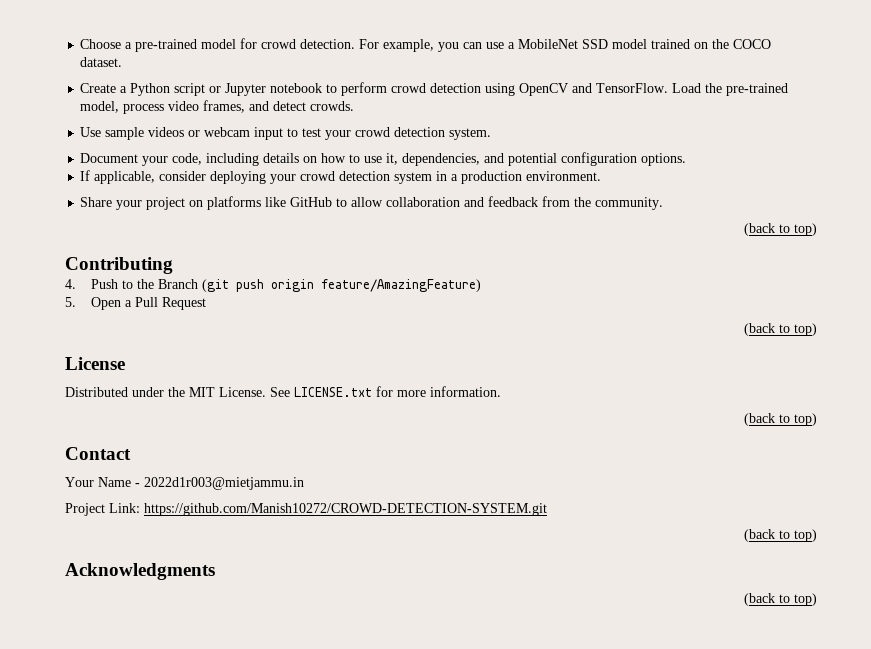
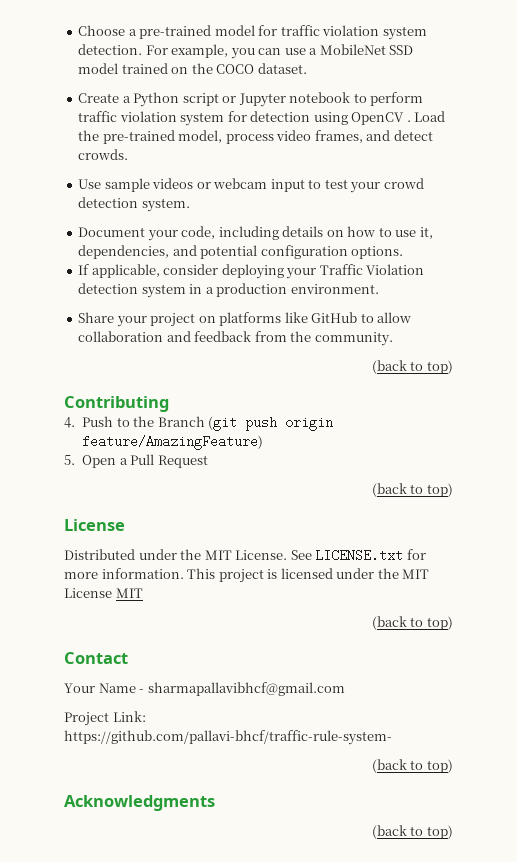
- Choose a pre-trained model for crowd detection.
+ Choose a pre-trained model for traffic violation system detection.
- Create a Python script or Jupyter notebook to perform crowd detection using OpenCV and TensorFlow.
+ Create a Python script or Jupyter notebook to perform traffic violation system for detection using OpenCV .
- If applicable, consider deploying your crowd detection system in a production environment.
+ If applicable, consider deploying your Traffic Violation detection system in a production environment.
+ This project is licensed under the MIT License MIT
- Your Name - 2022d1r003@mietjammu.in
+ Your Name - sharmapallavibhcf@gmail.com
- Project Link: https://github.com/Manish10272/CROWD-DETECTION-SYSTEM.git
+ Project Link: https://github.com/pallavi-bhcf/traffic-rule-system-

